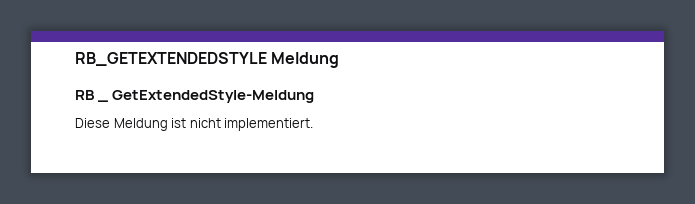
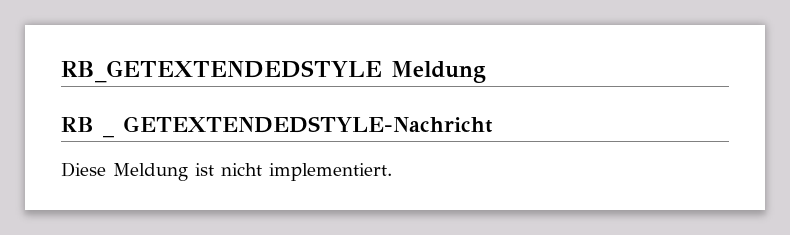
- RB _ GetExtendedStyle-Meldung
+ RB _ GETEXTENDEDSTYLE-Nachricht

